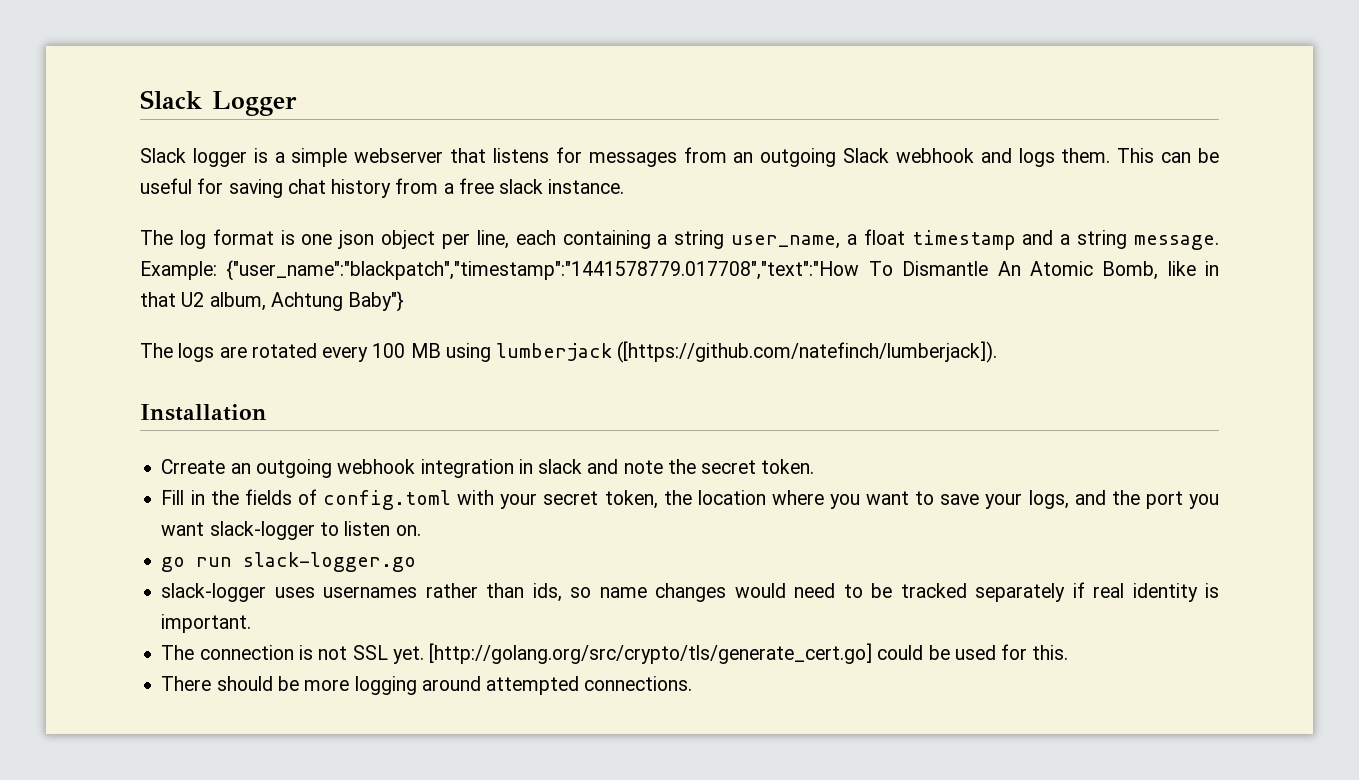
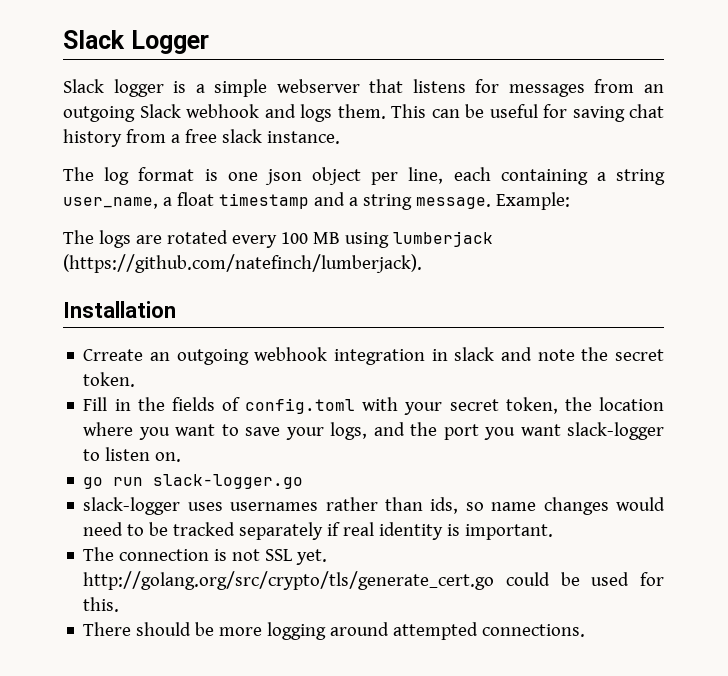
- Example: {"user_name":"blackpatch","timestamp":"1441578779.017708","text":"How To Dismantle An Atomic Bomb, like in that U2 album, Achtung Baby"}
+ Example:
- The logs are rotated every 100 MB using lumberjack ([https://github.com/natefinch/lumberjack]).
+ The logs are rotated every 100 MB using lumberjack (https://github.com/natefinch/lumberjack).
- The connection is not SSL yet. [http://golang.org/src/crypto/tls/generate_cert.go] could be used for this.
+ The connection is not SSL yet. http://golang.org/src/crypto/tls/generate_cert.go could be used for this.

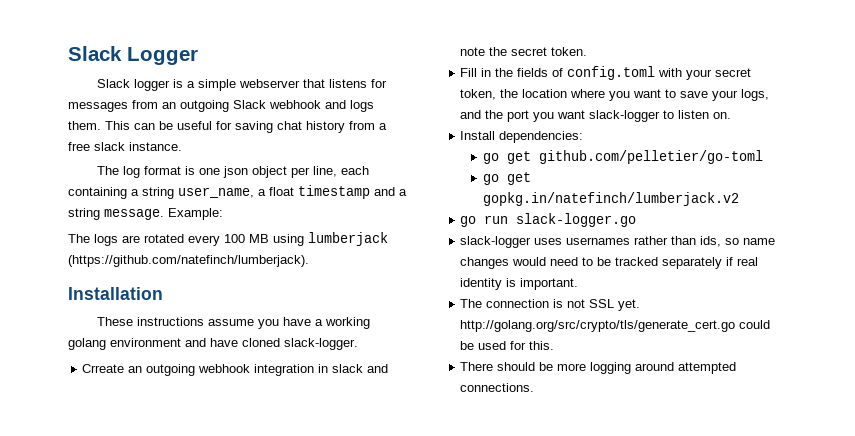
+ These instructions assume you have a working golang environment and have cloned slack-logger.
+ Install dependencies:
+ go get github.com/pelletier/go-toml
+ go get gopkg.in/natefinch/lumberjack.v2

